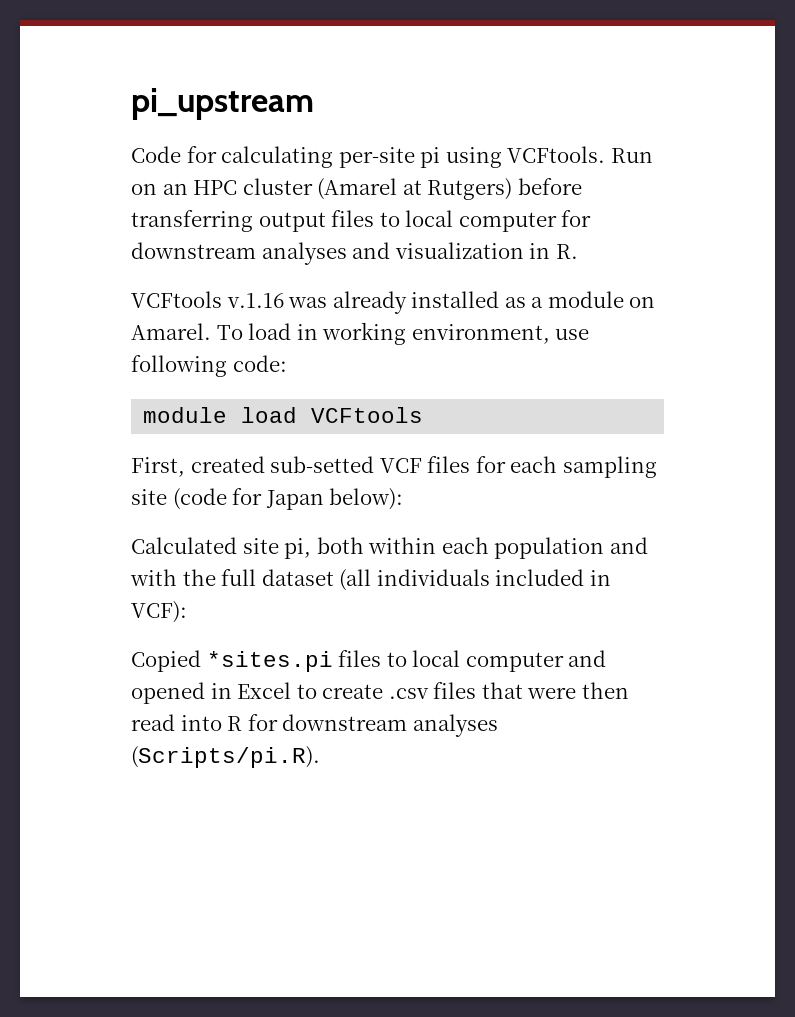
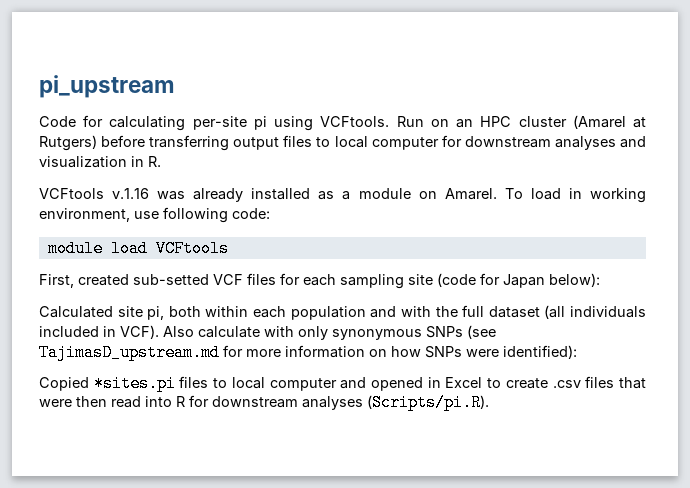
- Calculated site pi, both within each population and with the full dataset (all individuals included in VCF):
+ Calculated site pi, both within each population and with the full dataset (all individuals included in VCF). Also calculate with only synonymous SNPs (see TajimasD_upstream.md for more information on how SNPs were identified):

